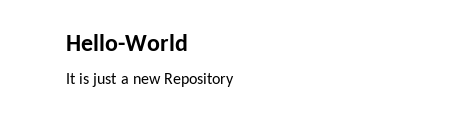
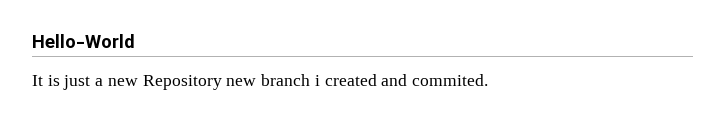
- It is just a new Repository
+ It is just a new Repository new branch i created and commited.

